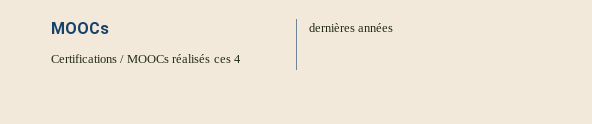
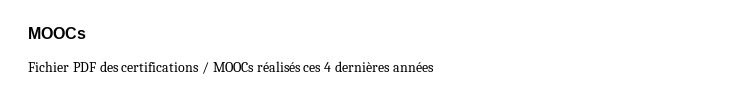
- Certifications / MOOCs réalisés ces 4 dernières années
+ Fichier PDF des certifications / MOOCs réalisés ces 4 dernières années

